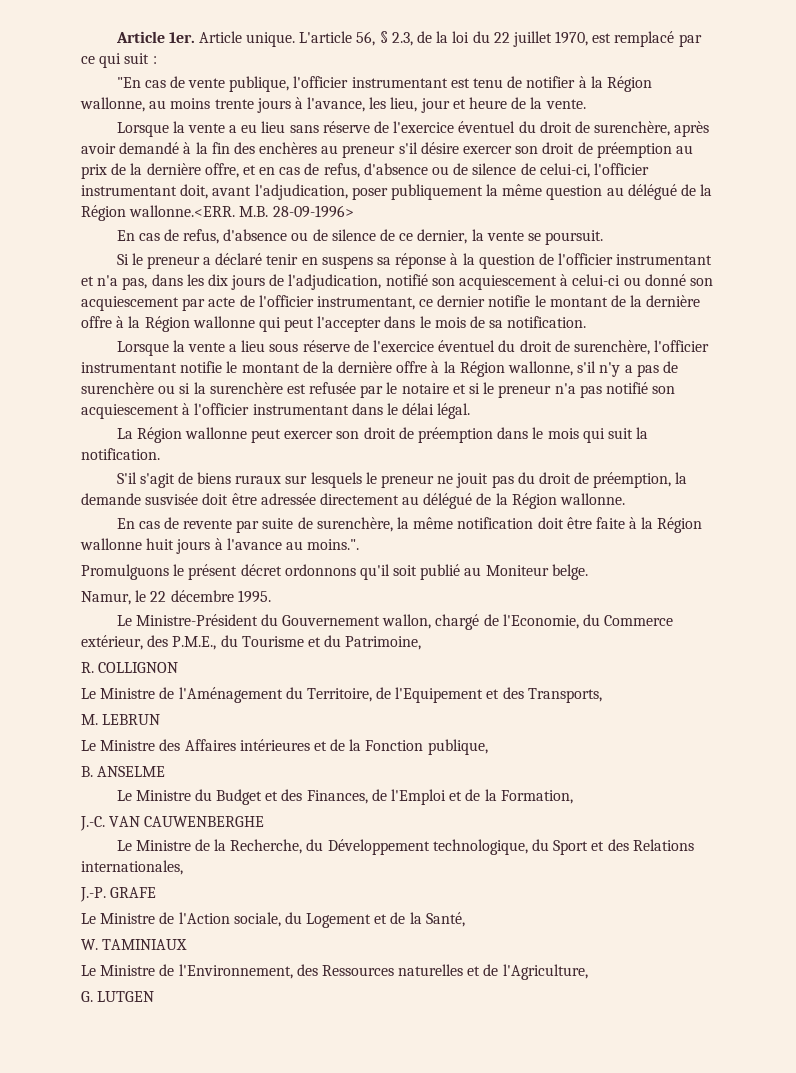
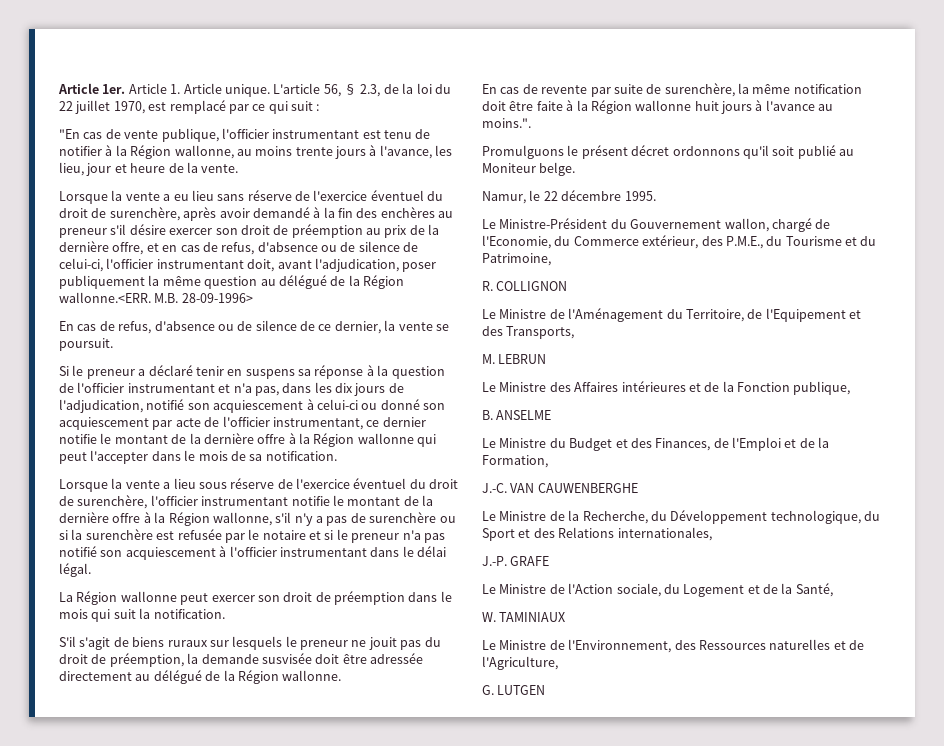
- Article unique.
+ Article 1. Article unique.

